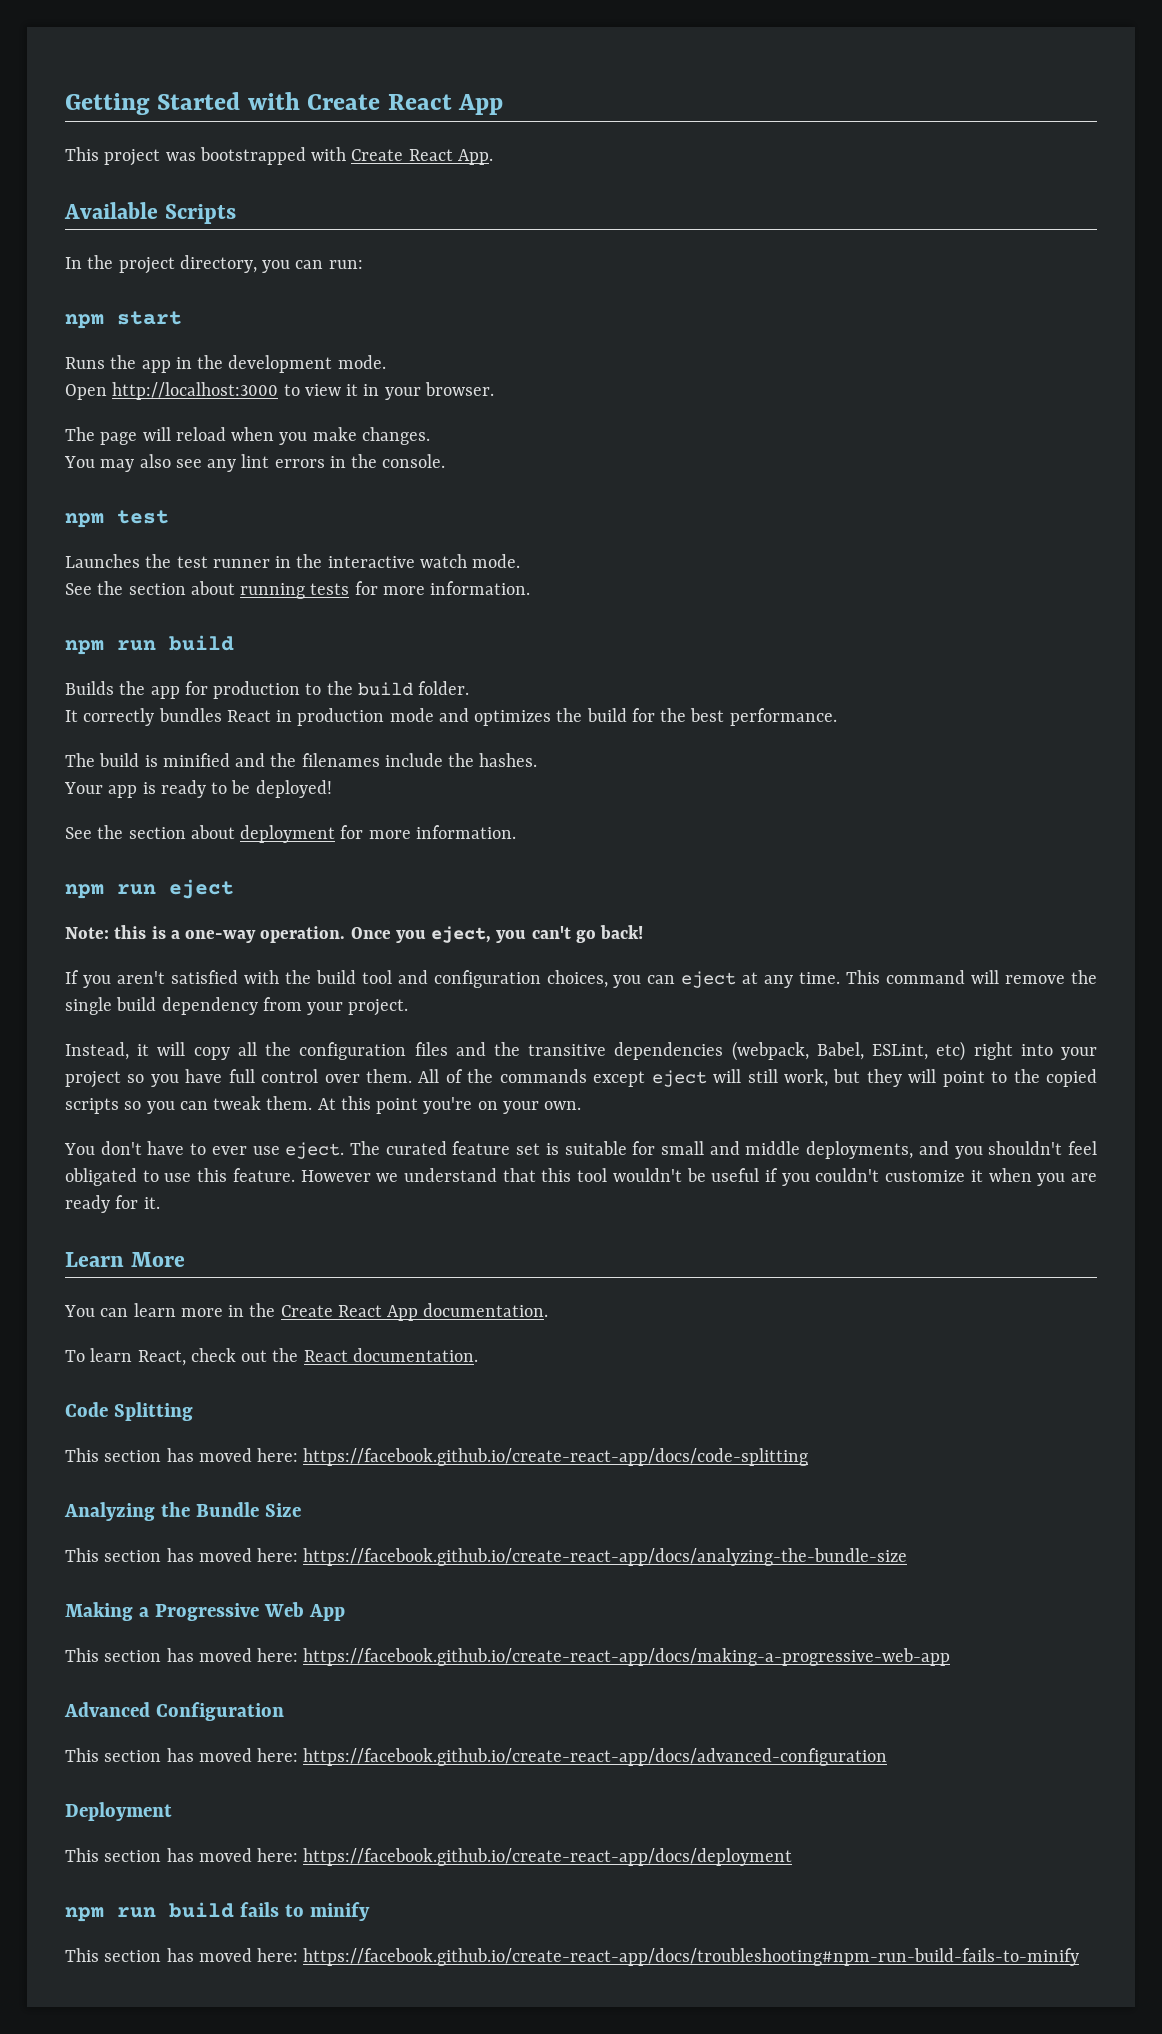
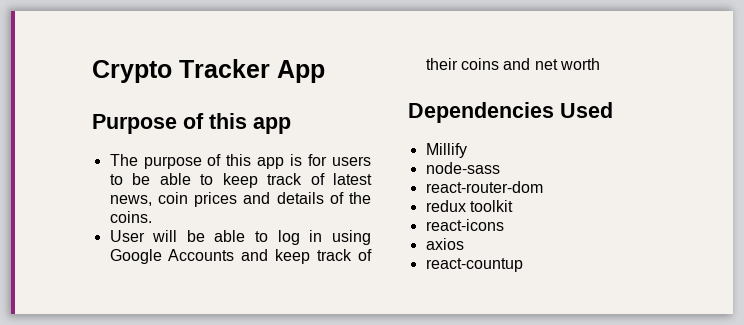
- Getting Started with Create React App
- This project was bootstrapped with Create React App.
- Available Scripts
- In the project directory, you can run:
- npm start
- Runs the app in the development mode.
- Open http://localhost:3000 to view it in your browser.
- The page will reload when you make changes.
- You may also see any lint errors in the console.
- npm test
- Launches the test runner in the interactive watch mode.
- See the section about running tests for more information.
- npm run build
- Builds the app for production to the build folder.
- It correctly bundles React in production mode and optimizes the build for the best performance.
- The build is minified and the filenames include the hashes.
- Your app is ready to be deployed!
- See the section about deployment for more information.
- npm run eject
- Note: this is a one-way operation. Once you eject, you can't go back!
- If you aren't satisfied with the build tool and configuration choices, you can eject at any time. This command will remove the single build dependency from your project.
- Instead, it will copy all the configuration files and the transitive dependencies (webpack, Babel, ESLint, etc) right into your project so you have full control over them. All of the commands except eject will still work, but they will point to the copied scripts so you can tweak them. At this point you're on your own.
- You don't have to ever use eject. The curated feature set is suitable for small and middle deployments, and you shouldn't feel obligated to use this feature. However we understand that this tool wouldn't be useful if you couldn't customize it when you are ready for it.
- Learn More
- You can learn more in the Create React App documentation.
- To learn React, check out the React documentation.
- Code Splitting
- This section has moved here: https://facebook.github.io/create-react-app/docs/code-splitting
- Analyzing the Bundle Size
- This section has moved here: https://facebook.github.io/create-react-app/docs/analyzing-the-bundle-size
- Making a Progressive Web App
- This section has moved here: https://facebook.github.io/create-react-app/docs/making-a-progressive-web-app
- Advanced Configuration
- This section has moved here: https://facebook.github.io/create-react-app/docs/advanced-configuration
- Deployment
- This section has moved here: https://facebook.github.io/create-react-app/docs/deployment
- npm run build fails to minify
- This section has moved here: https://facebook.github.io/create-react-app/docs/troubleshooting#npm-run-build-fails-to-minify
+ Crypto Tracker App
+ Purpose of this app
+ The purpose of this app is for users to be able to keep track of latest news, coin prices and details of the coins.
+ User will be able to log in using Google Accounts and keep track of their coins and net worth
+ Dependencies Used
+ Millify
+ node-sass
+ react-router-dom
+ redux toolkit
+ react-icons
+ axios
+ react-countup

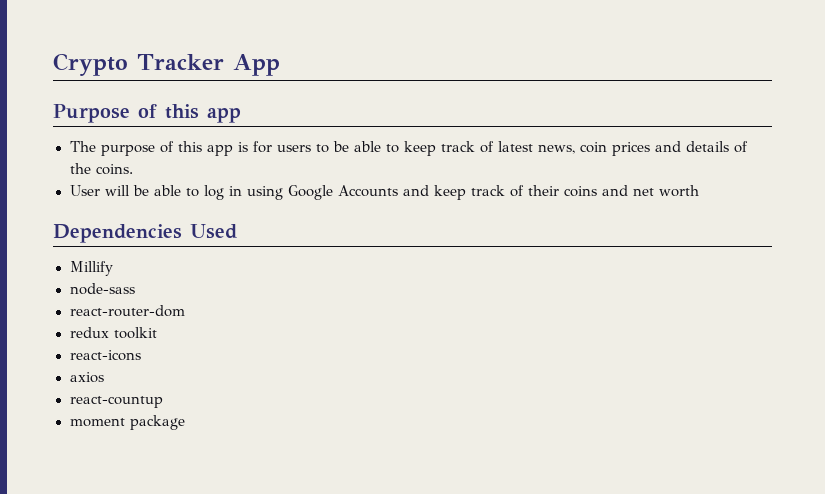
+ moment package

